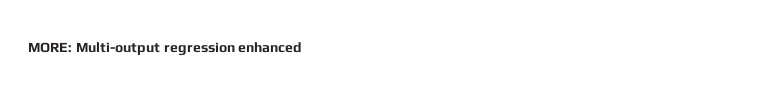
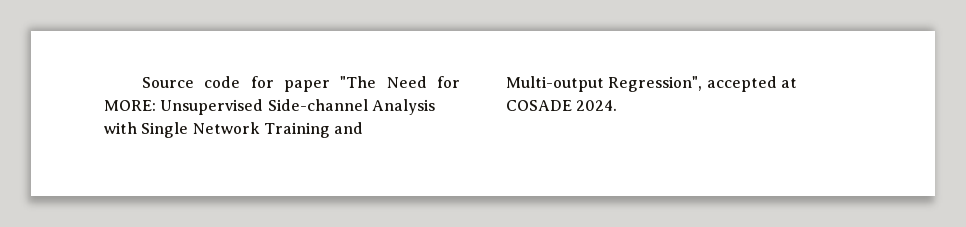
- MORE: Multi-output regression enhanced
+ Source code for paper "The Need for MORE: Unsupervised Side-channel Analysis with Single Network Training and Multi-output Regression", accepted at COSADE 2024.

